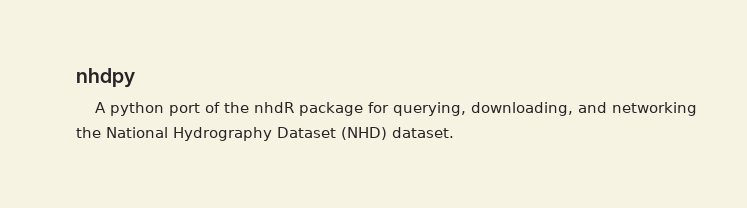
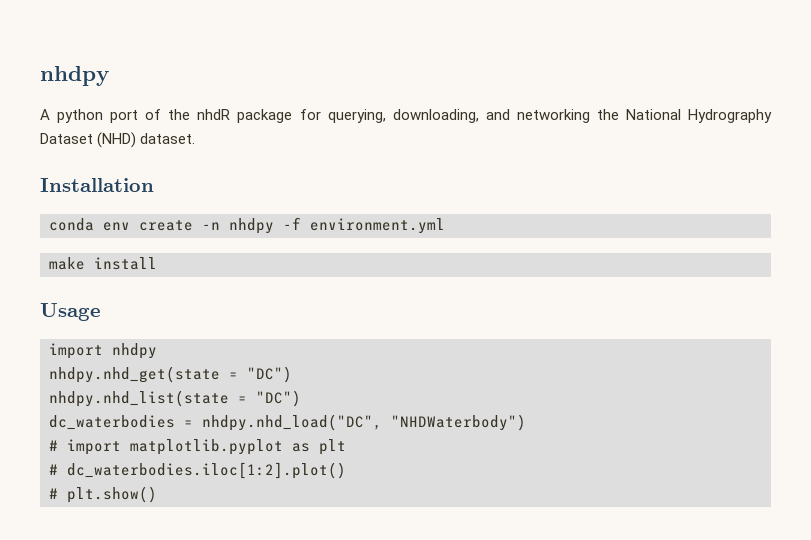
+ Installation
+ conda env create -n nhdpy -f environment.yml
+ make install
+ Usage
+ import nhdpy
+ nhdpy.nhd_get(state = "DC")
+ nhdpy.nhd_list(state = "DC")
+ dc_waterbodies = nhdpy.nhd_load("DC", "NHDWaterbody")
+ # import matplotlib.pyplot as plt
+ # dc_waterbodies.iloc[1:2].plot()
+ # plt.show()

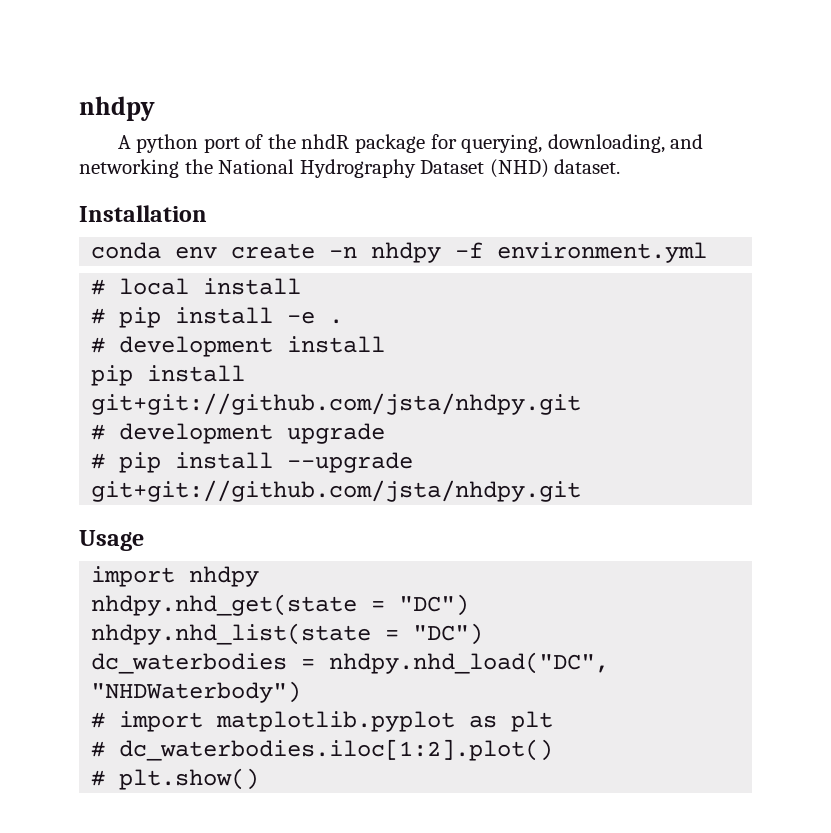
- make install
+ # local install
+ # pip install -e .
+ # development install
+ pip install git+git://github.com/jsta/nhdpy.git
+ # development upgrade
+ # pip install --upgrade git+git://github.com/jsta/nhdpy.git

